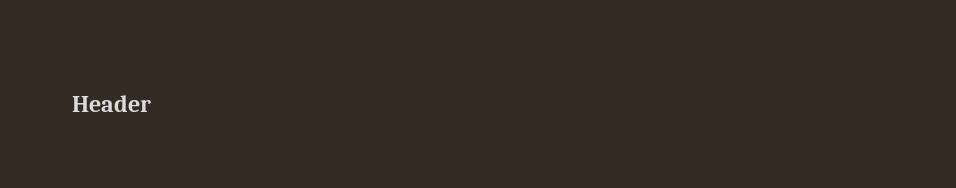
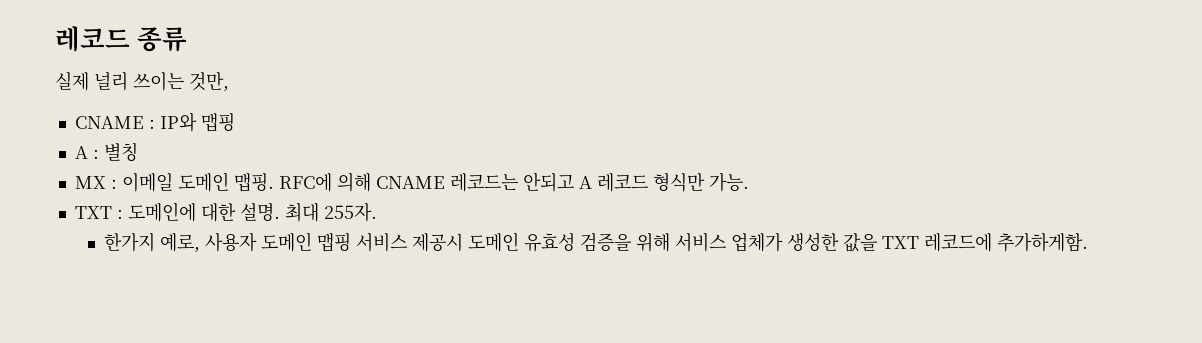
- Header
+ 레코드 종류
+ 실제 널리 쓰이는 것만,
+ CNAME : IP와 맵핑
+ A : 별칭
+ MX : 이메일 도메인 맵핑. RFC에 의해 CNAME 레코드는 안되고 A 레코드 형식만 가능.
+ TXT : 도메인에 대한 설명. 최대 255자.
+ 한가지 예로, 사용자 도메인 맵핑 서비스 제공시 도메인 유효성 검증을 위해 서비스 업체가 생성한 값을 TXT 레코드에 추가하게함.

